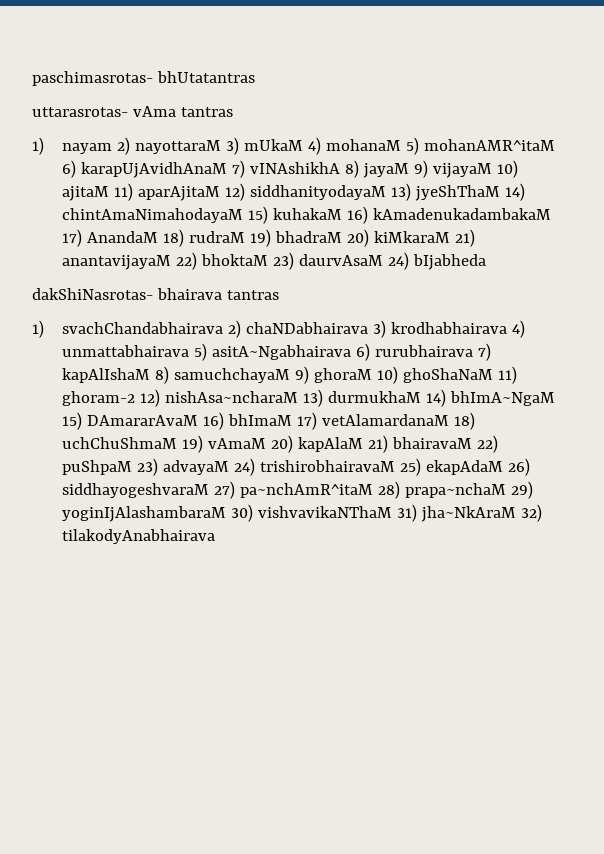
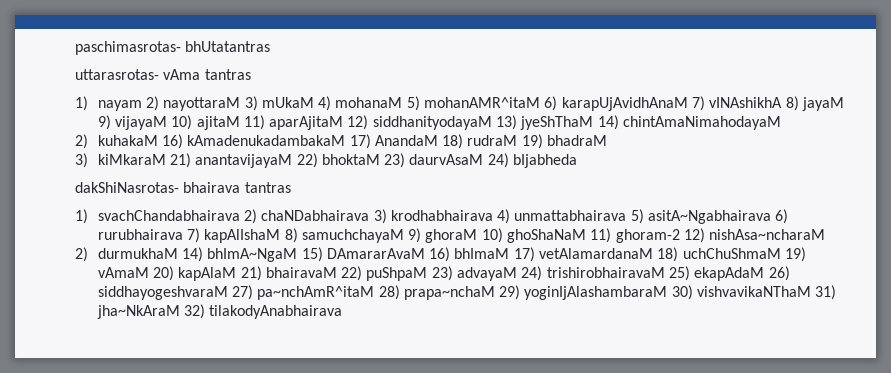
- 1) nayam 2) nayottaraM 3) mUkaM 4) mohanaM 5) mohanAMR^itaM 6) karapUjAvidhAnaM 7) vINAshikhA 8) jayaM 9) vijayaM 10) ajitaM 11) aparAjitaM 12) siddhanityodayaM 13) jyeShThaM 14) chintAmaNimahodayaM 15) kuhakaM 16) kAmadenukadambakaM 17) AnandaM 18) rudraM 19) bhadraM 20) kiMkaraM 21) anantavijayaM 22) bhoktaM 23) daurvAsaM 24) bIjabheda
+ 1) nayam 2) nayottaraM 3) mUkaM 4) mohanaM 5) mohanAMR^itaM 6) karapUjAvidhAnaM 7) vINAshikhA 8) jayaM 9) vijayaM 10) ajitaM 11) aparAjitaM 12) siddhanityodayaM 13) jyeShThaM 14) chintAmaNimahodayaM
+ 2) kuhakaM 16) kAmadenukadambakaM 17) AnandaM 18) rudraM 19) bhadraM
+ 3) kiMkaraM 21) anantavijayaM 22) bhoktaM 23) daurvAsaM 24) bIjabheda
- 1) svachChandabhairava 2) chaNDabhairava 3) krodhabhairava 4) unmattabhairava 5) asitA~Ngabhairava 6) rurubhairava 7) kapAlIshaM 8) samuchchayaM 9) ghoraM 10) ghoShaNaM 11) ghoram-2 12) nishAsa~ncharaM 13) durmukhaM 14) bhImA~NgaM 15) DAmararAvaM 16) bhImaM 17) vetAlamardanaM 18) uchChuShmaM 19) vAmaM 20) kapAlaM 21) bhairavaM 22) puShpaM 23) advayaM 24) trishirobhairavaM 25) ekapAdaM 26) siddhayogeshvaraM 27) pa~nchAmR^itaM 28) prapa~nchaM 29) yoginIjAlashambaraM 30) vishvavikaNThaM 31) jha~NkAraM 32) tilakodyAnabhairava
+ 1) svachChandabhairava 2) chaNDabhairava 3) krodhabhairava 4) unmattabhairava 5) asitA~Ngabhairava 6) rurubhairava 7) kapAlIshaM 8) samuchchayaM 9) ghoraM 10) ghoShaNaM 11) ghoram-2 12) nishAsa~ncharaM
+ 2) durmukhaM 14) bhImA~NgaM 15) DAmararAvaM 16) bhImaM 17) vetAlamardanaM 18) uchChuShmaM 19) vAmaM 20) kapAlaM 21) bhairavaM 22) puShpaM 23) advayaM 24) trishirobhairavaM 25) ekapAdaM 26) siddhayogeshvaraM 27) pa~nchAmR^itaM 28) prapa~nchaM 29) yoginIjAlashambaraM 30) vishvavikaNThaM 31) jha~NkAraM 32) tilakodyAnabhairava

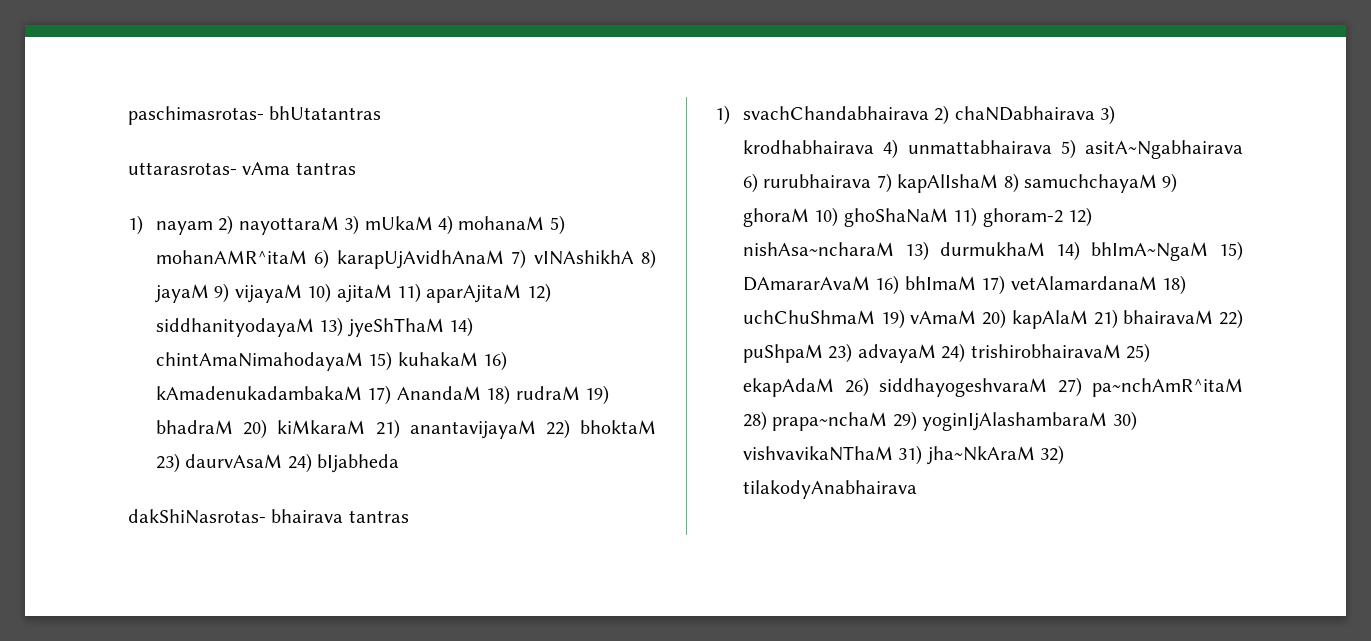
- 1) nayam 2) nayottaraM 3) mUkaM 4) mohanaM 5) mohanAMR^itaM 6) karapUjAvidhAnaM 7) vINAshikhA 8) jayaM 9) vijayaM 10) ajitaM 11) aparAjitaM 12) siddhanityodayaM 13) jyeShThaM 14) chintAmaNimahodayaM
- 2) kuhakaM 16) kAmadenukadambakaM 17) AnandaM 18) rudraM 19) bhadraM
- 3) kiMkaraM 21) anantavijayaM 22) bhoktaM 23) daurvAsaM 24) bIjabheda
+ 1) nayam 2) nayottaraM 3) mUkaM 4) mohanaM 5) mohanAMR^itaM 6) karapUjAvidhAnaM 7) vINAshikhA 8) jayaM 9) vijayaM 10) ajitaM 11) aparAjitaM 12) siddhanityodayaM 13) jyeShThaM 14) chintAmaNimahodayaM 15) kuhakaM 16) kAmadenukadambakaM 17) AnandaM 18) rudraM 19) bhadraM 20) kiMkaraM 21) anantavijayaM 22) bhoktaM 23) daurvAsaM 24) bIjabheda
- 1) svachChandabhairava 2) chaNDabhairava 3) krodhabhairava 4) unmattabhairava 5) asitA~Ngabhairava 6) rurubhairava 7) kapAlIshaM 8) samuchchayaM 9) ghoraM 10) ghoShaNaM 11) ghoram-2 12) nishAsa~ncharaM
- 2) durmukhaM 14) bhImA~NgaM 15) DAmararAvaM 16) bhImaM 17) vetAlamardanaM 18) uchChuShmaM 19) vAmaM 20) kapAlaM 21) bhairavaM 22) puShpaM 23) advayaM 24) trishirobhairavaM 25) ekapAdaM 26) siddhayogeshvaraM 27) pa~nchAmR^itaM 28) prapa~nchaM 29) yoginIjAlashambaraM 30) vishvavikaNThaM 31) jha~NkAraM 32) tilakodyAnabhairava
+ 1) svachChandabhairava 2) chaNDabhairava 3) krodhabhairava 4) unmattabhairava 5) asitA~Ngabhairava 6) rurubhairava 7) kapAlIshaM 8) samuchchayaM 9) ghoraM 10) ghoShaNaM 11) ghoram-2 12) nishAsa~ncharaM 13) durmukhaM 14) bhImA~NgaM 15) DAmararAvaM 16) bhImaM 17) vetAlamardanaM 18) uchChuShmaM 19) vAmaM 20) kapAlaM 21) bhairavaM 22) puShpaM 23) advayaM 24) trishirobhairavaM 25) ekapAdaM 26) siddhayogeshvaraM 27) pa~nchAmR^itaM 28) prapa~nchaM 29) yoginIjAlashambaraM 30) vishvavikaNThaM 31) jha~NkAraM 32) tilakodyAnabhairava

